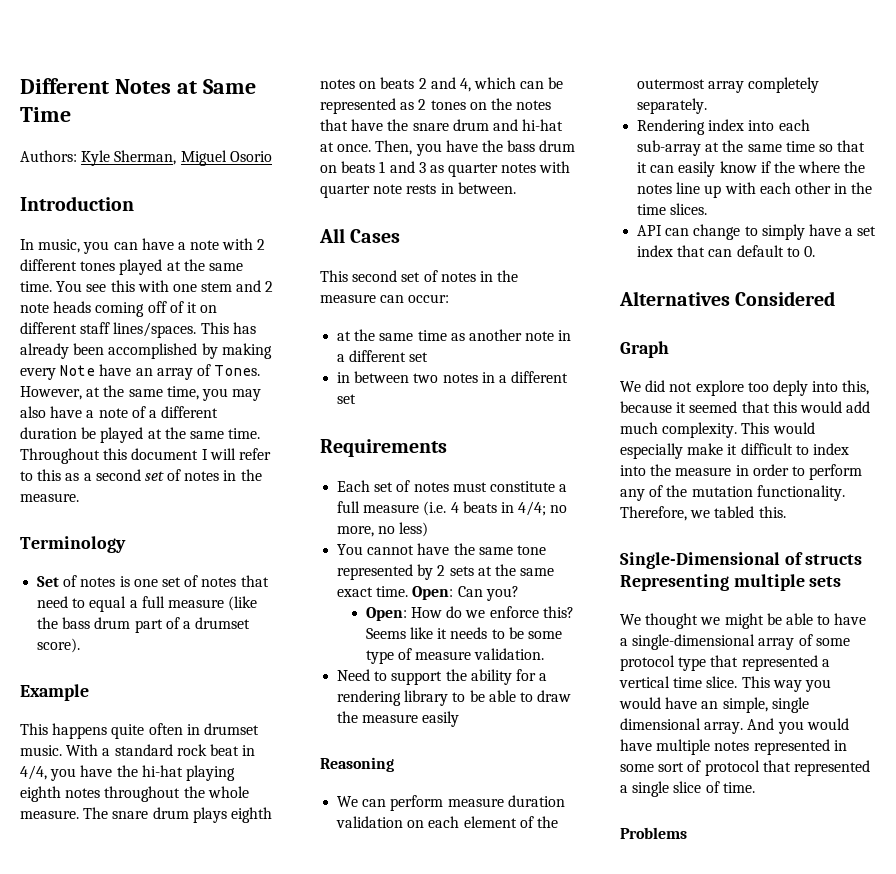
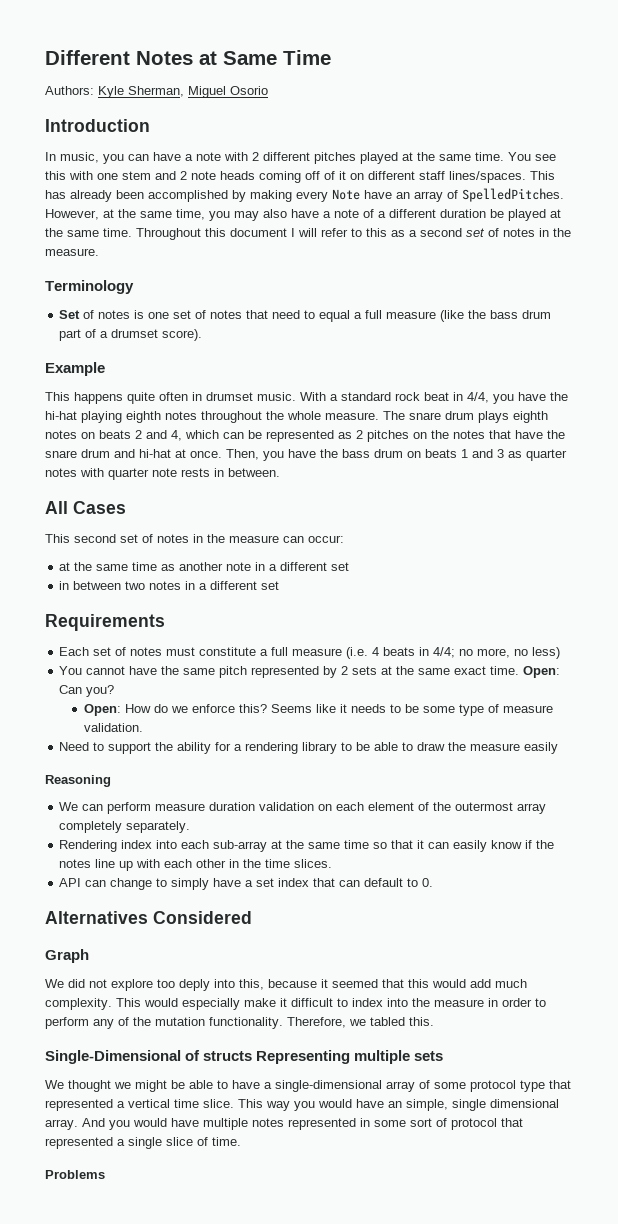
- In music, you can have a note with 2 different tones played at the same time.
+ In music, you can have a note with 2 different pitches played at the same time.
- This has already been accomplished by making every Note have an array of Tones.
+ This has already been accomplished by making every Note have an array of SpelledPitches.
- The snare drum plays eighth notes on beats 2 and 4, which can be represented as 2 tones on the notes that have the snare drum and hi-hat at once.
+ The snare drum plays eighth notes on beats 2 and 4, which can be represented as 2 pitches on the notes that have the snare drum and hi-hat at once.
- You cannot have the same tone represented by 2 sets at the same exact time.
+ You cannot have the same pitch represented by 2 sets at the same exact time.
- Rendering index into each sub-array at the same time so that it can easily know if the where the notes line up with each other in the time slices.
+ Rendering index into each sub-array at the same time so that it can easily know if the notes line up with each other in the time slices.

